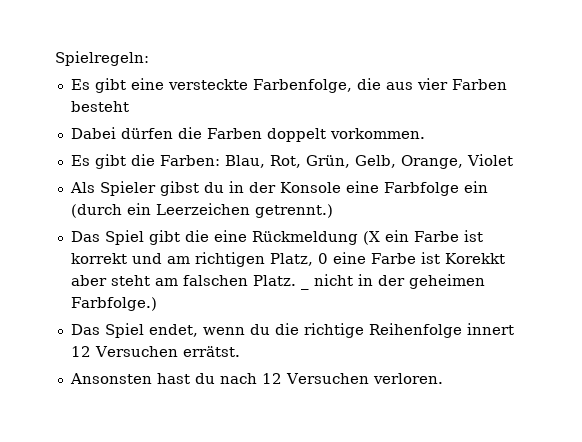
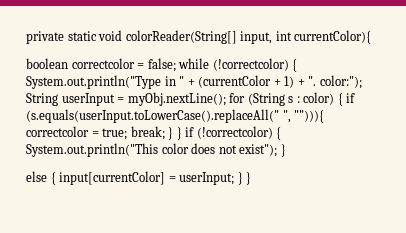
- Spielregeln:
- Es gibt eine versteckte Farbenfolge, die aus vier Farben besteht
- Dabei dürfen die Farben doppelt vorkommen.
- Es gibt die Farben: Blau, Rot, Grün, Gelb, Orange, Violet
- Als Spieler gibst du in der Konsole eine Farbfolge ein (durch ein Leerzeichen getrennt.)
- Das Spiel gibt die eine Rückmeldung (X ein Farbe ist korrekt und am richtigen Platz, 0 eine Farbe ist Korekkt aber steht am falschen Platz. _ nicht in der geheimen Farbfolge.)
- Das Spiel endet, wenn du die richtige Reihenfolge innert 12 Versuchen errätst.
- Ansonsten hast du nach 12 Versuchen verloren.
+ private static void colorReader(String[] input, int currentColor){
+ boolean correctcolor = false; while (!correctcolor) { System.out.println("Type in " + (currentColor + 1) + ". color:"); String userInput = myObj.nextLine(); for (String s : color) { if (s.equals(userInput.toLowerCase().replaceAll(" ", ""))){ correctcolor = true; break; } } if (!correctcolor) { System.out.println("This color does not exist"); }
+ else { input[currentColor] = userInput; } }

